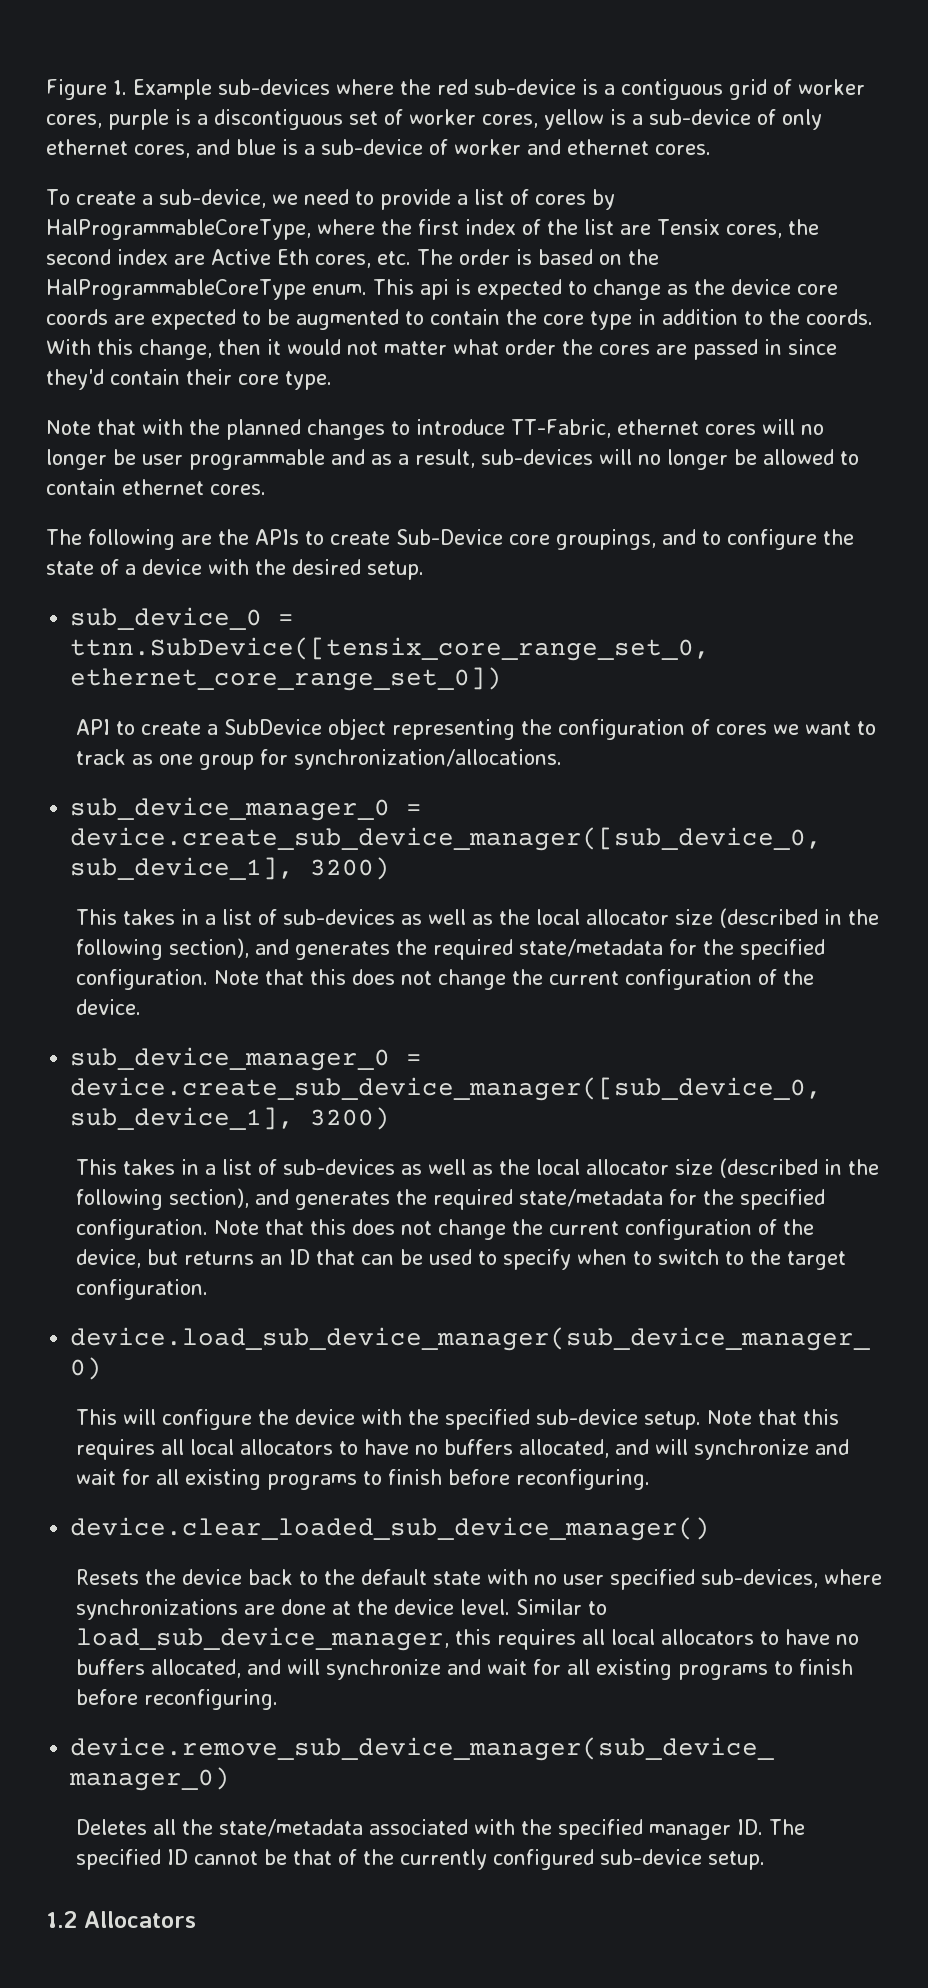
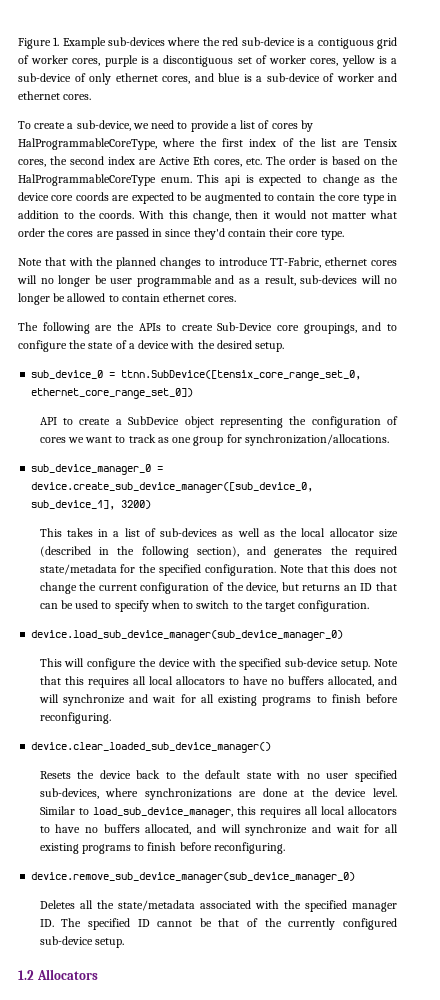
- This takes in a list of sub-devices as well as the local allocator size (described in the following section), and generates the required state/metadata for the specified configuration. Note that this does not change the current configuration of the device.
- sub_device_manager_0 = device.create_sub_device_manager([sub_device_0, sub_device_1], 3200)

